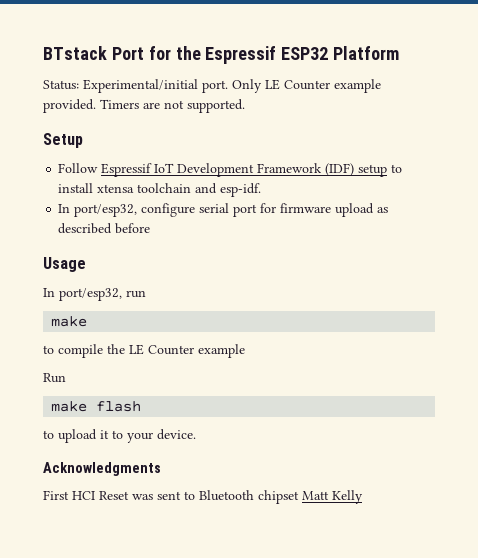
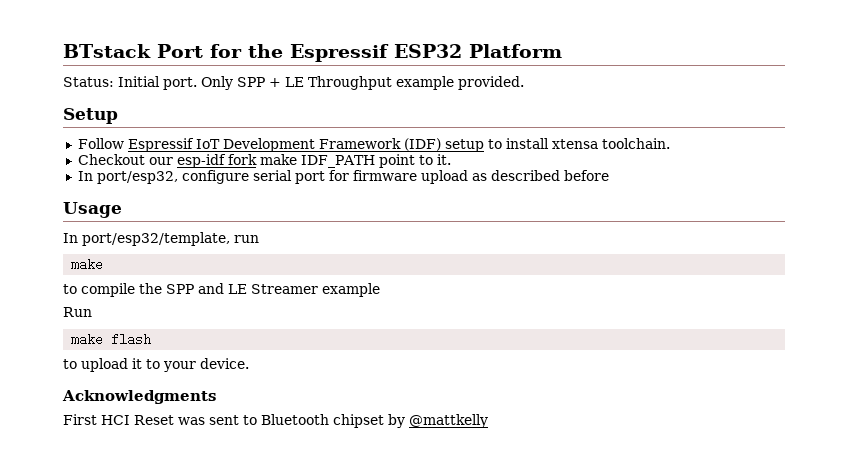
- Status: Experimental/initial port.
+ Status: Initial port.
- Only LE Counter example provided. Timers are not supported.
+ Only SPP + LE Throughput example provided.
- Follow Espressif IoT Development Framework (IDF) setup to install xtensa toolchain and esp-idf.
+ Follow Espressif IoT Development Framework (IDF) setup to install xtensa toolchain.
+ Checkout our esp-idf fork make IDF_PATH point to it.
- In port/esp32, run
+ In port/esp32/template, run
- to compile the LE Counter example
+ to compile the SPP and LE Streamer example
- First HCI Reset was sent to Bluetooth chipset Matt Kelly
+ First HCI Reset was sent to Bluetooth chipset by @mattkelly

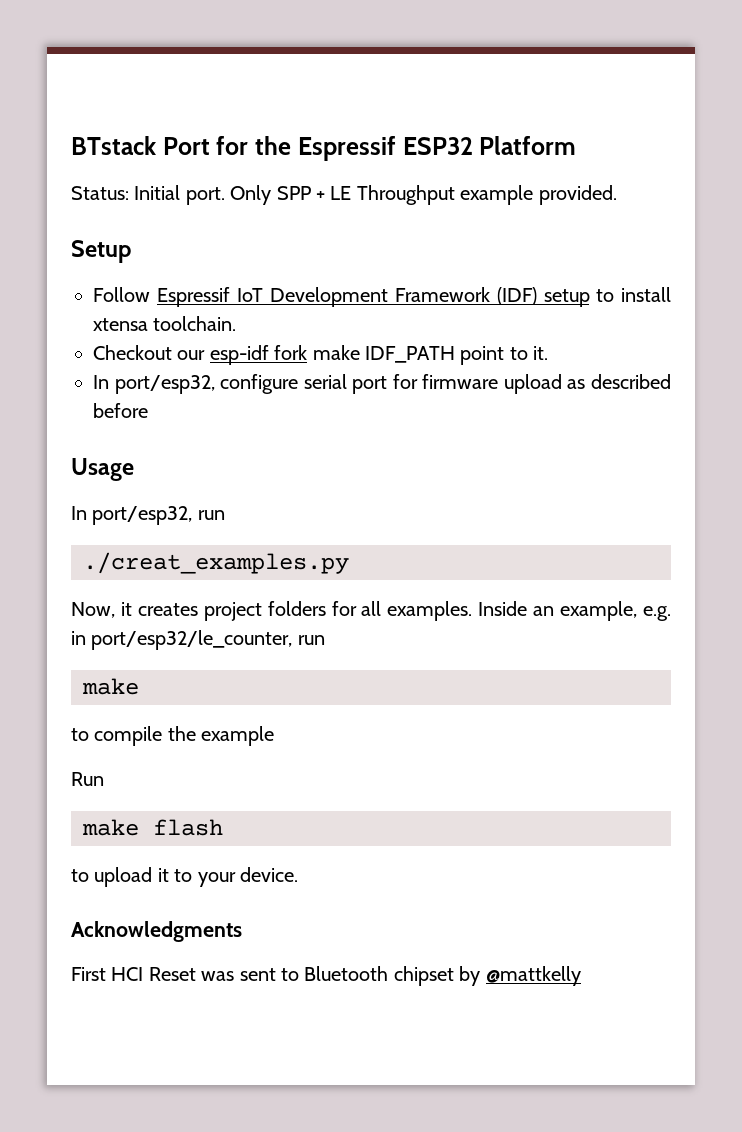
- In port/esp32/template, run
+ In port/esp32, run
+ ./creat_examples.py
+ Now, it creates project folders for all examples. Inside an example, e.g. in port/esp32/le_counter, run
- to compile the SPP and LE Streamer example
+ to compile the example

